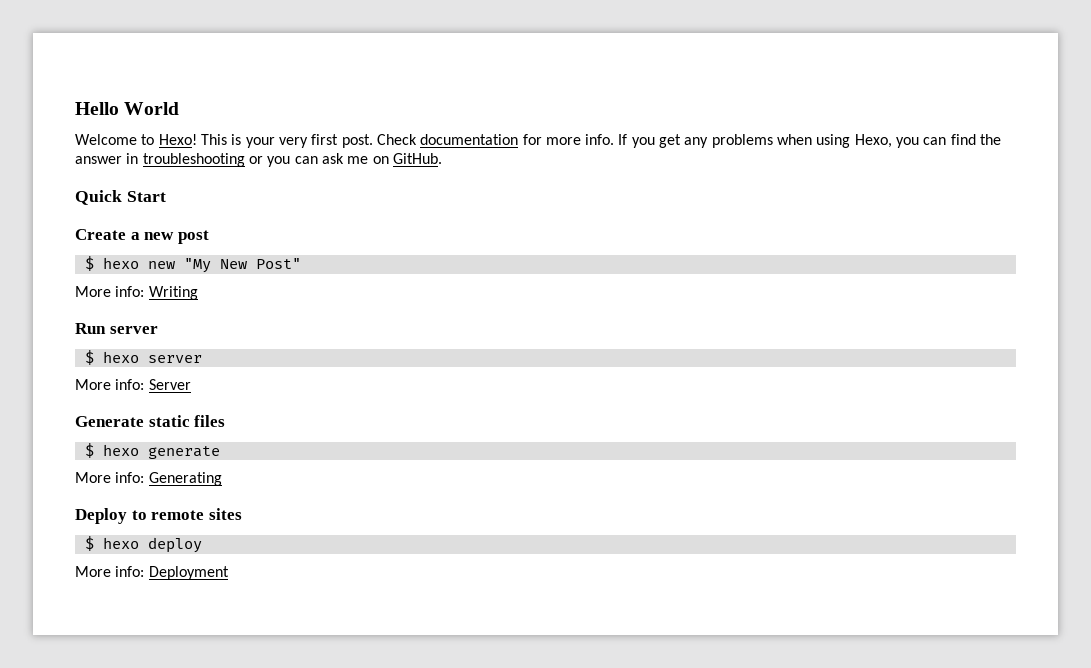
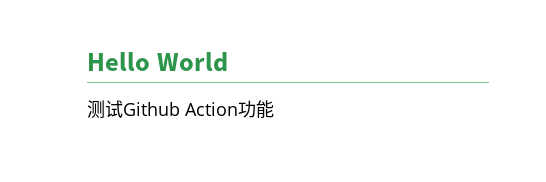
- Welcome to Hexo! This is your very first post. Check documentation for more info. If you get any problems when using Hexo, you can find the answer in troubleshooting or you can ask me on GitHub.
- Quick Start
- Create a new post
- $ hexo new "My New Post"
- More info: Writing
- Run server
- $ hexo server
- More info: Server
- Generate static files
- $ hexo generate
- More info: Generating
- Deploy to remote sites
- $ hexo deploy
- More info: Deployment
+ 测试Github Action功能

